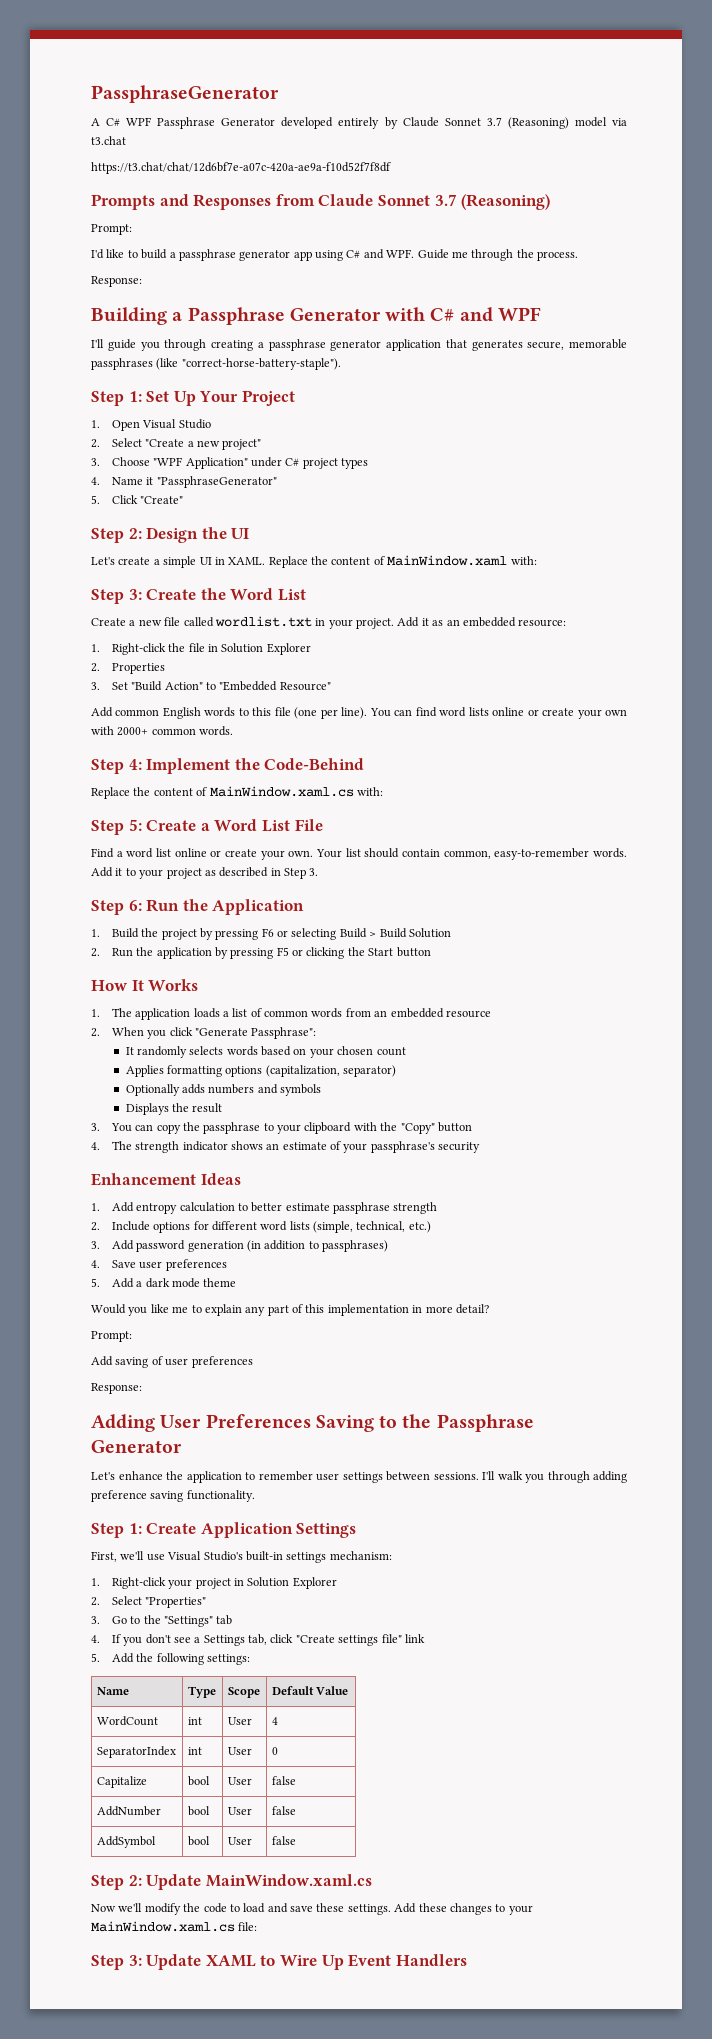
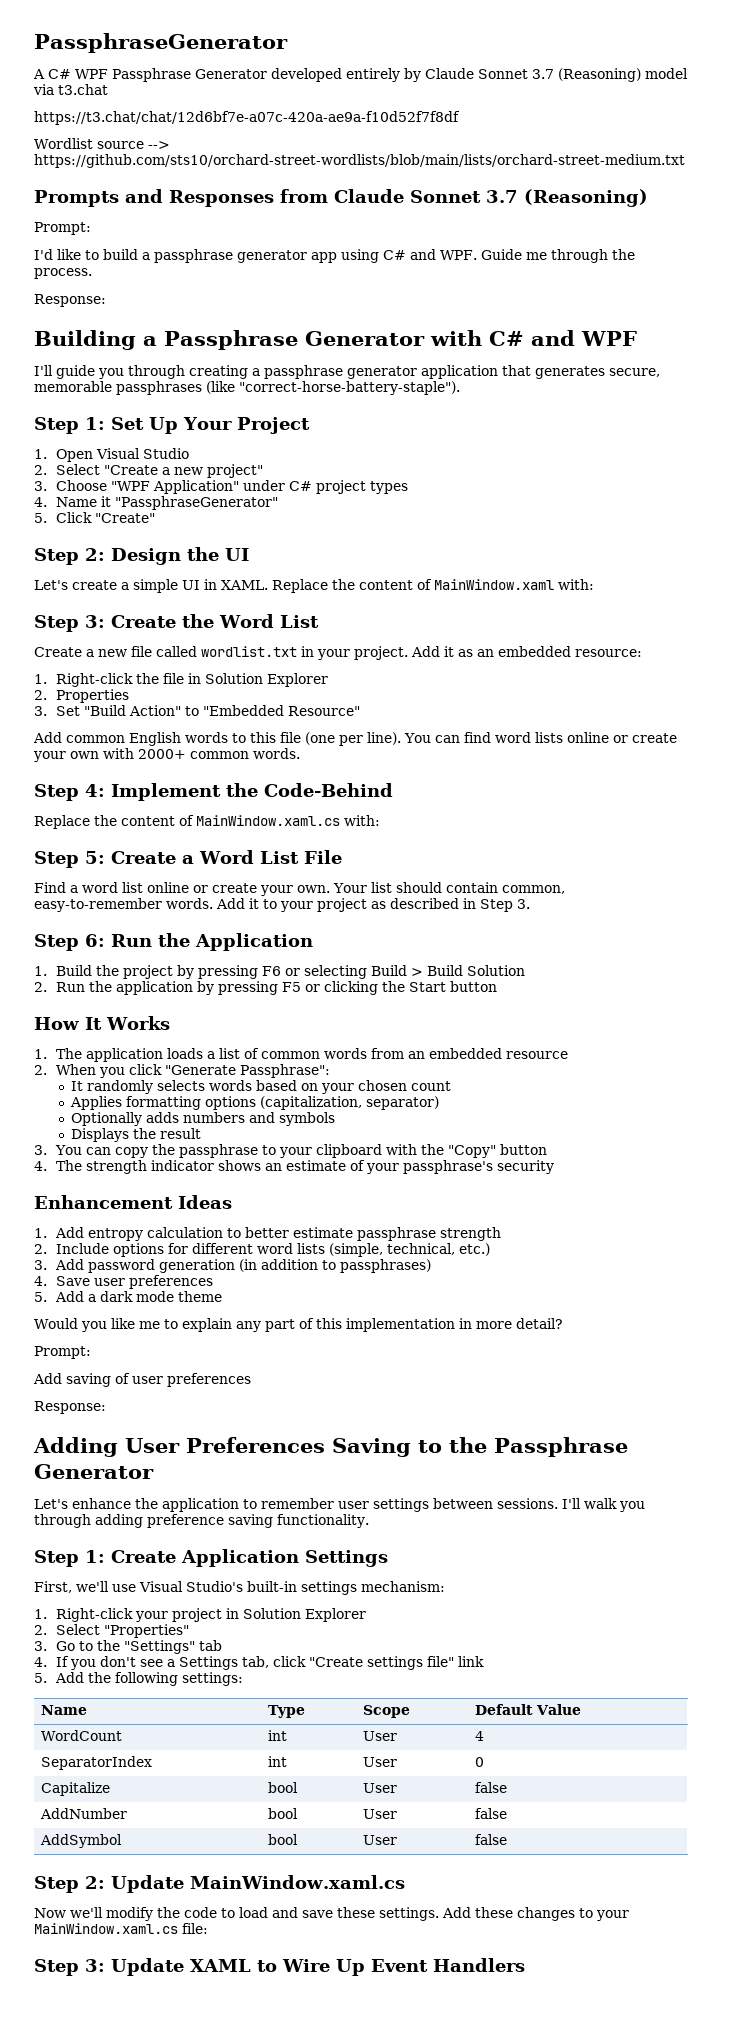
+ Wordlist source --> https://github.com/sts10/orchard-street-wordlists/blob/main/lists/orchard-street-medium.txt

